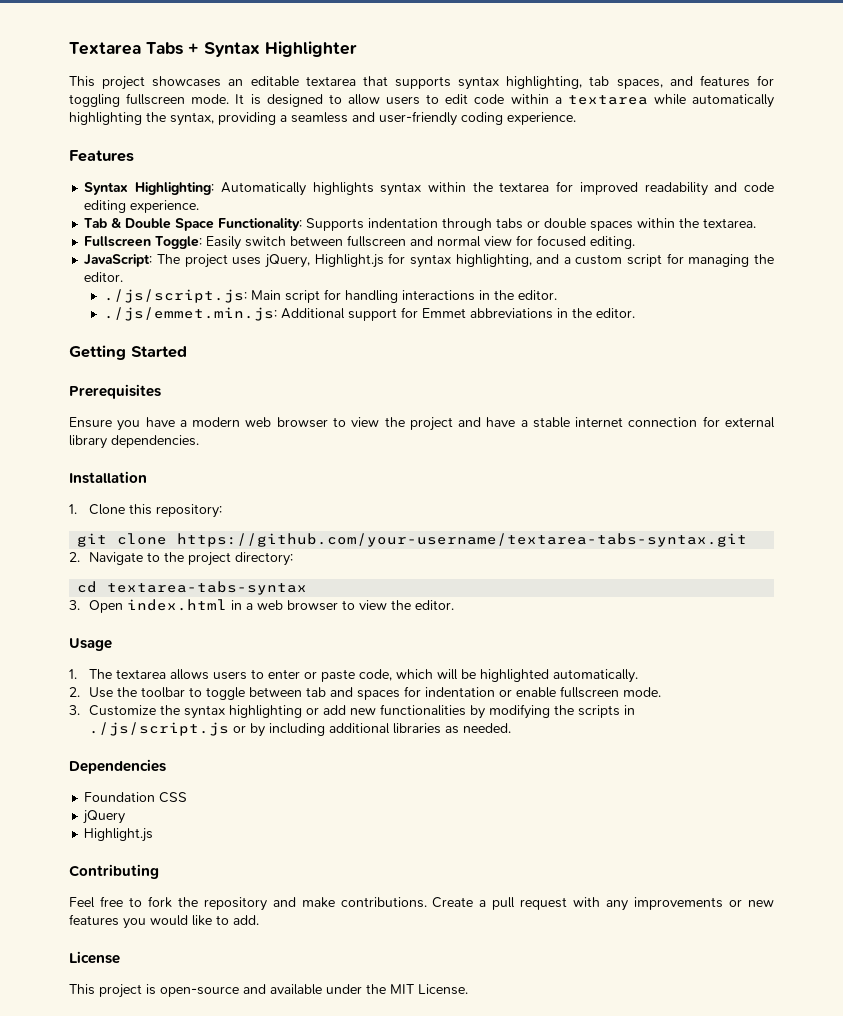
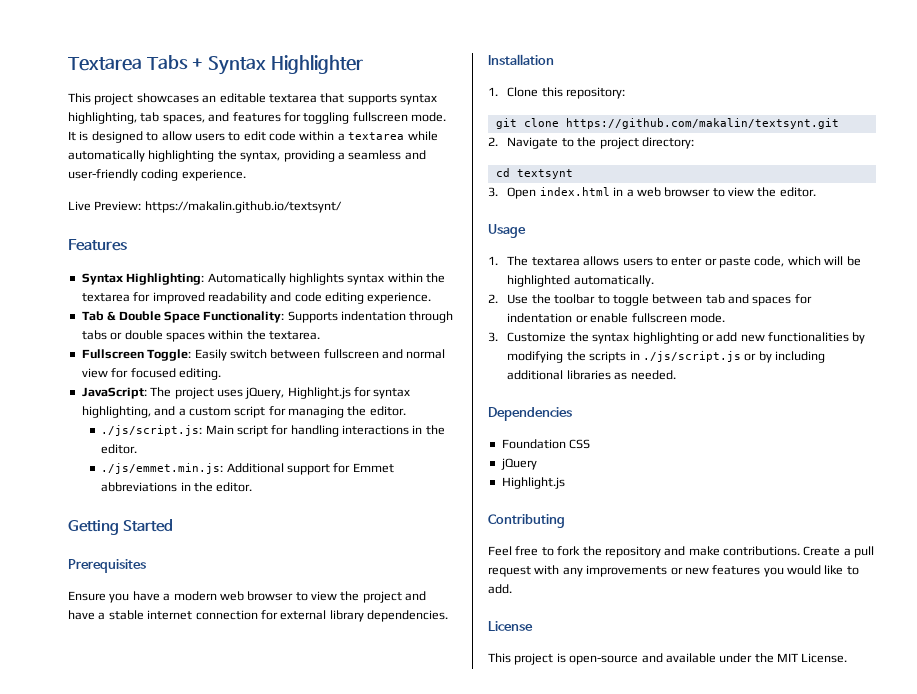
+ Live Preview: https://makalin.github.io/textsynt/
- git clone https://github.com/your-username/textarea-tabs-syntax.git
+ git clone https://github.com/makalin/textsynt.git
- cd textarea-tabs-syntax
+ cd textsynt

